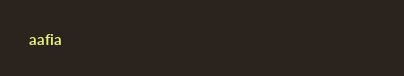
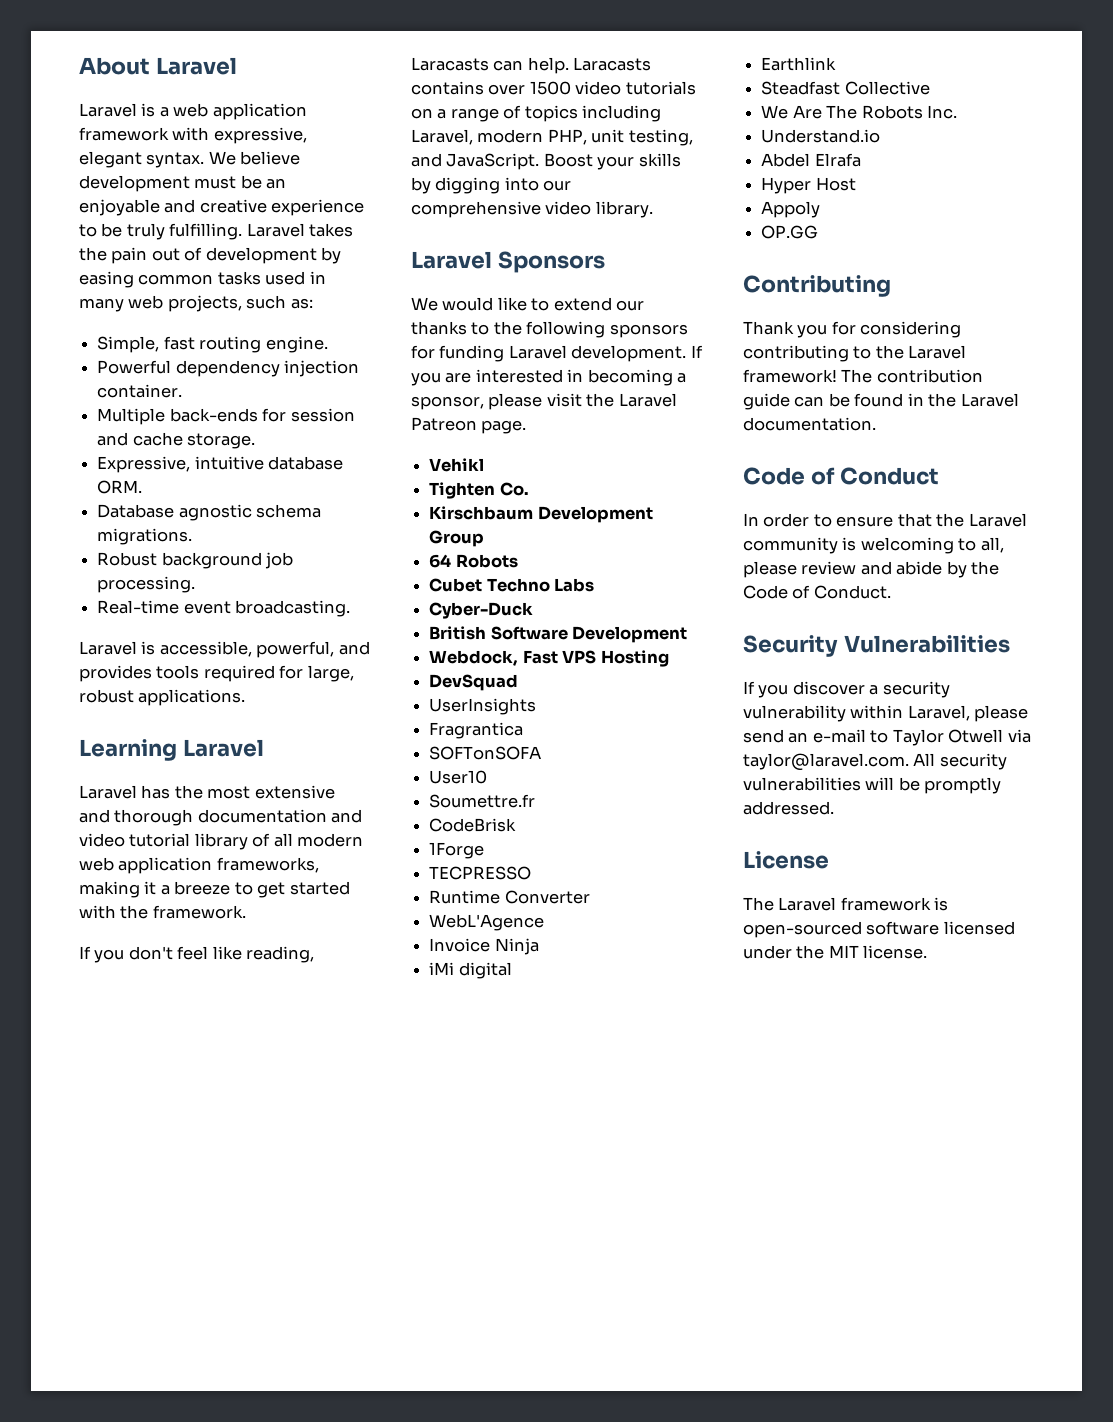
- aafia
+ About Laravel
+ Laravel is a web application framework with expressive, elegant syntax. We believe development must be an enjoyable and creative experience to be truly fulfilling. Laravel takes the pain out of development by easing common tasks used in many web projects, such as:
+ Simple, fast routing engine.
+ Powerful dependency injection container.
+ Multiple back-ends for session and cache storage.
+ Expressive, intuitive database ORM.
+ Database agnostic schema migrations.
+ Robust background job processing.
+ Real-time event broadcasting.
+ Laravel is accessible, powerful, and provides tools required for large, robust applications.
+ Learning Laravel
+ Laravel has the most extensive and thorough documentation and video tutorial library of all modern web application frameworks, making it a breeze to get started with the framework.
+ If you don't feel like reading, Laracasts can help. Laracasts contains over 1500 video tutorials on a range of topics including Laravel, modern PHP, unit testing, and JavaScript. Boost your skills by digging into our comprehensive video library.
+ Laravel Sponsors
+ We would like to extend our thanks to the following sponsors for funding Laravel development. If you are interested in becoming a sponsor, please visit the Laravel Patreon page.
+ Vehikl
+ Tighten Co.
+ Kirschbaum Development Group
+ 64 Robots
+ Cubet Techno Labs
+ Cyber-Duck
+ British Software Development
+ Webdock, Fast VPS Hosting
+ DevSquad
+ UserInsights
+ Fragrantica
+ SOFTonSOFA
+ User10
+ Soumettre.fr
+ CodeBrisk
+ 1Forge
+ TECPRESSO
+ Runtime Converter
+ WebL'Agence
+ Invoice Ninja
+ iMi digital
+ Earthlink
+ Steadfast Collective
+ We Are The Robots Inc.
+ Understand.io
+ Abdel Elrafa
+ Hyper Host
+ Appoly
+ OP.GG
+ Contributing
+ Thank you for considering contributing to the Laravel framework! The contribution guide can be found in the Laravel documentation.
+ Code of Conduct
+ In order to ensure that the Laravel community is welcoming to all, please review and abide by the Code of Conduct.
+ Security Vulnerabilities
+ If you discover a security vulnerability within Laravel, please send an e-mail to Taylor Otwell via taylor@laravel.com. All security vulnerabilities will be promptly addressed.
+ License
+ The Laravel framework is open-sourced software licensed under the MIT license.

